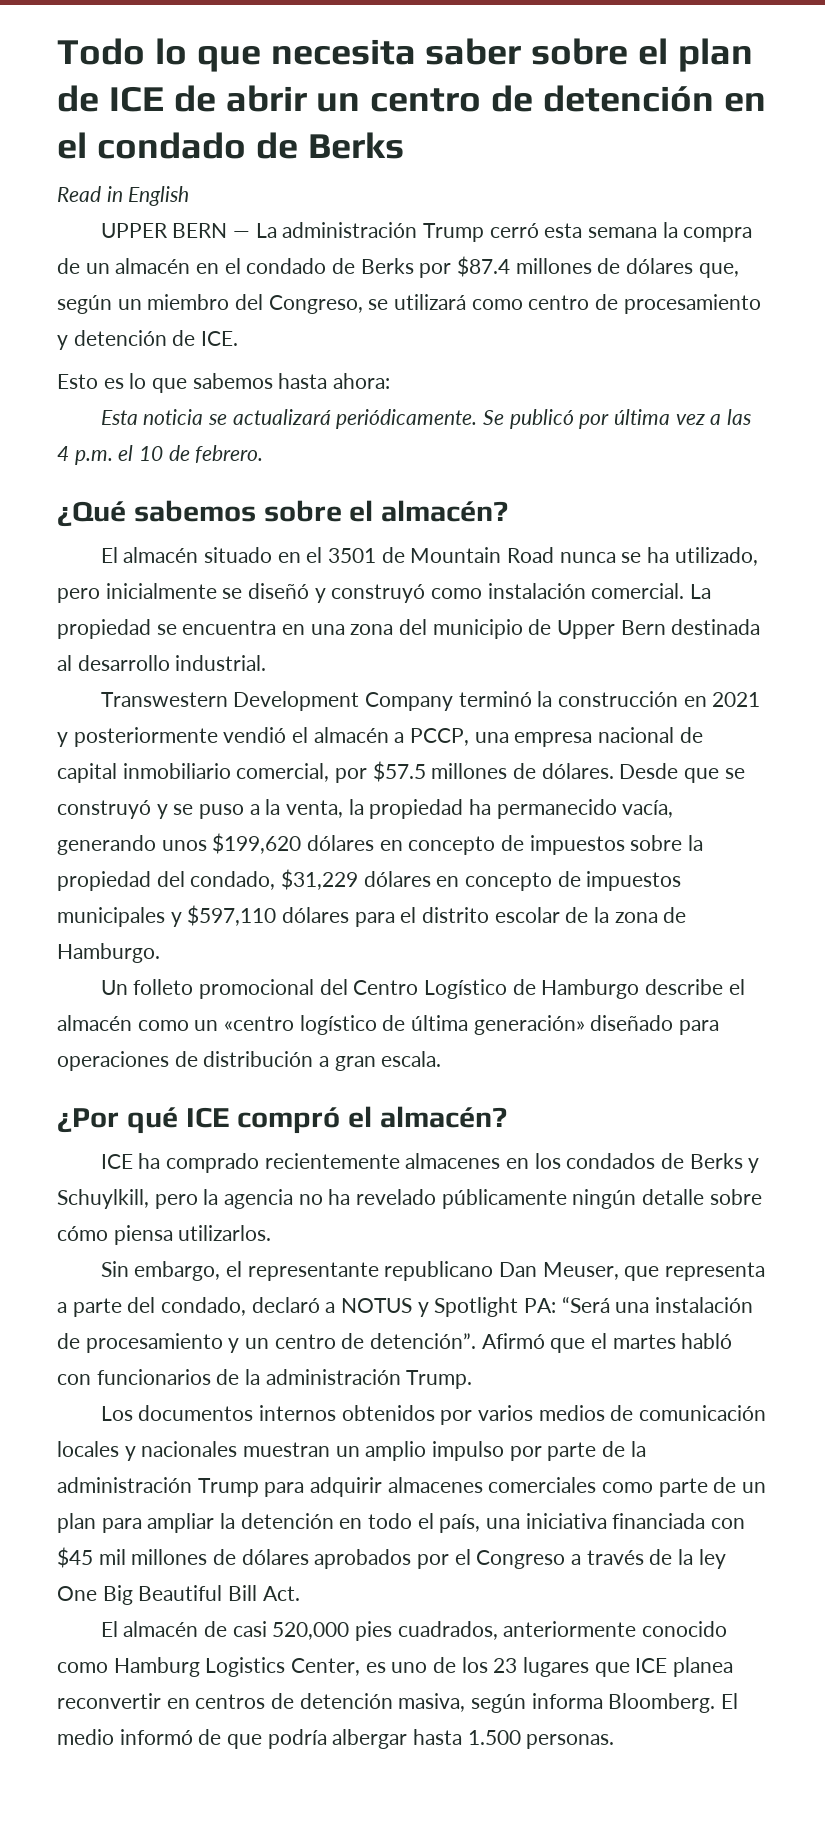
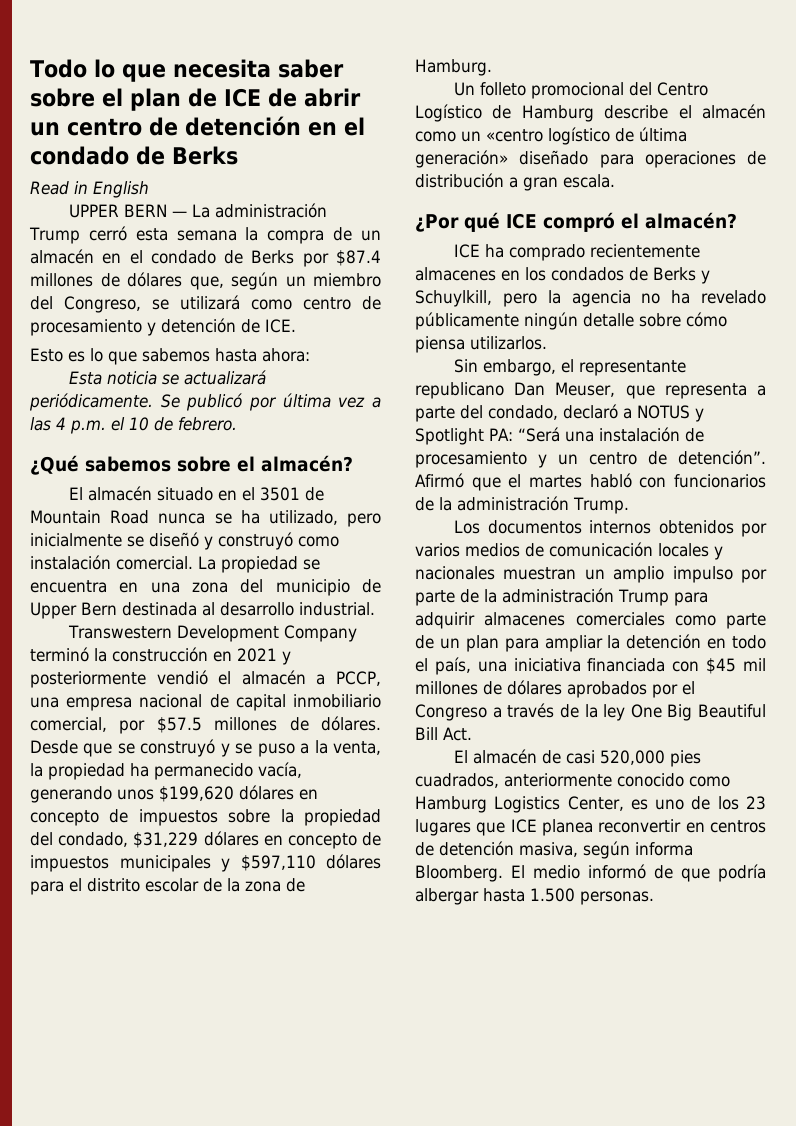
- Desde que se construyó y se puso a la venta, la propiedad ha permanecido vacía, generando unos $199,620 dólares en concepto de impuestos sobre la propiedad del condado, $31,229 dólares en concepto de impuestos municipales y $597,110 dólares para el distrito escolar de la zona de Hamburgo.
+ Desde que se construyó y se puso a la venta, la propiedad ha permanecido vacía, generando unos $199,620 dólares en concepto de impuestos sobre la propiedad del condado, $31,229 dólares en concepto de impuestos municipales y $597,110 dólares para el distrito escolar de la zona de Hamburg.
- Un folleto promocional del Centro Logístico de Hamburgo describe el almacén como un «centro logístico de última generación» diseñado para operaciones de distribución a gran escala.
+ Un folleto promocional del Centro Logístico de Hamburg describe el almacén como un «centro logístico de última generación» diseñado para operaciones de distribución a gran escala.

